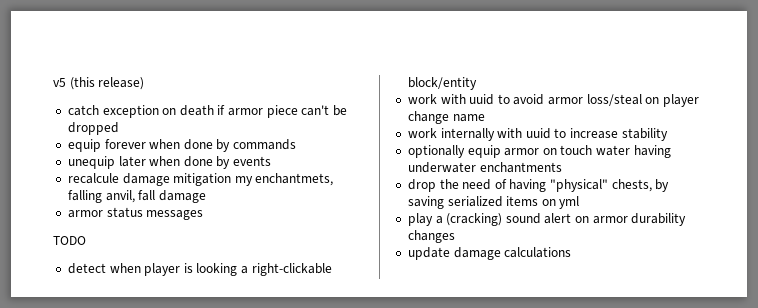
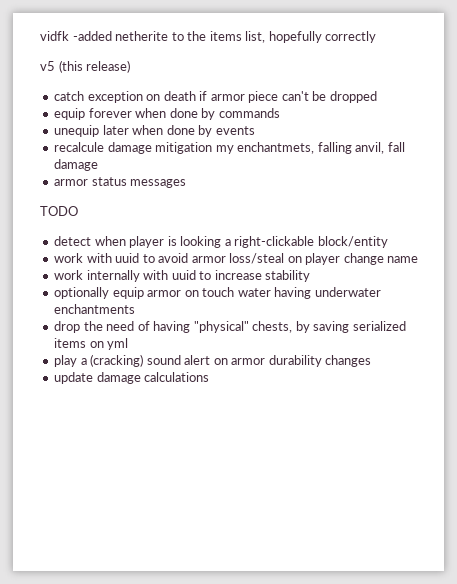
+ vidfk -added netherite to the items list, hopefully correctly

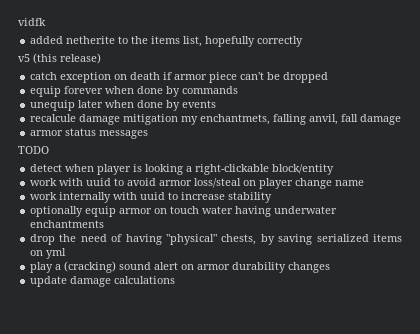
- vidfk -added netherite to the items list, hopefully correctly
+ vidfk
+ added netherite to the items list, hopefully correctly

